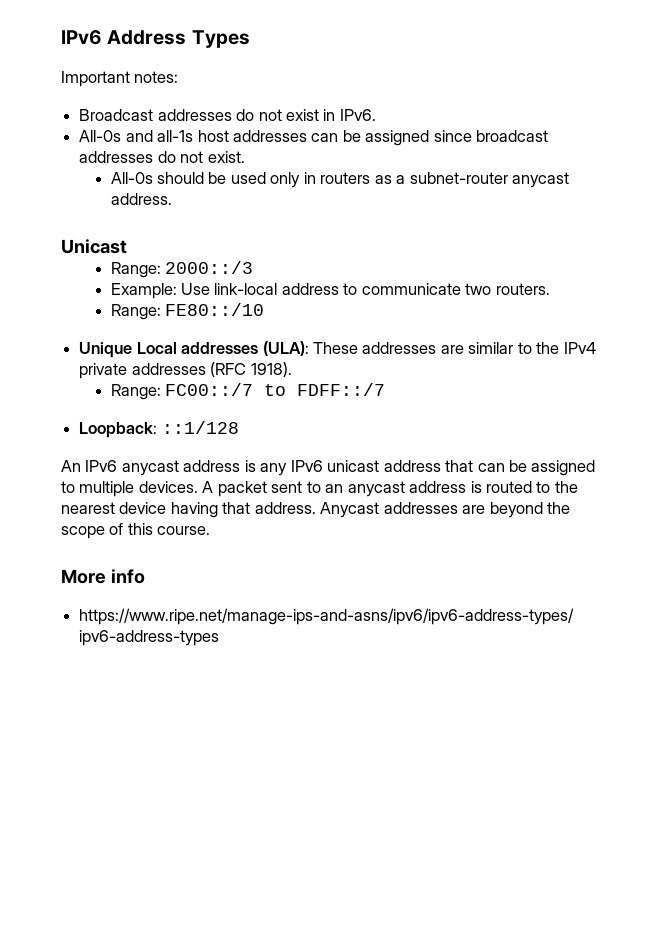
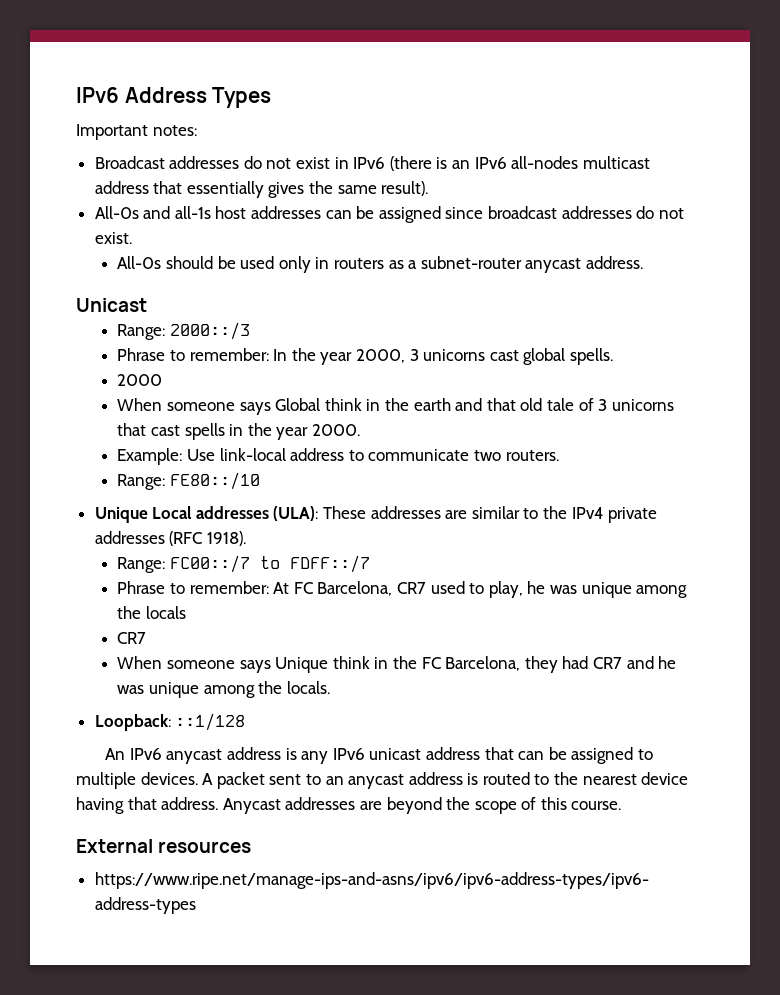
- Broadcast addresses do not exist in IPv6.
+ Broadcast addresses do not exist in IPv6 (there is an IPv6 all-nodes multicast address that essentially gives the same result).
+ Phrase to remember: In the year 2000, 3 unicorns cast global spells.
+ 2000
+ When someone says Global think in the earth and that old tale of 3 unicorns that cast spells in the year 2000.
+ Phrase to remember: At FC Barcelona, CR7 used to play, he was unique among the locals
+ CR7
+ When someone says Unique think in the FC Barcelona, they had CR7 and he was unique among the locals.
- More info
+ External resources

